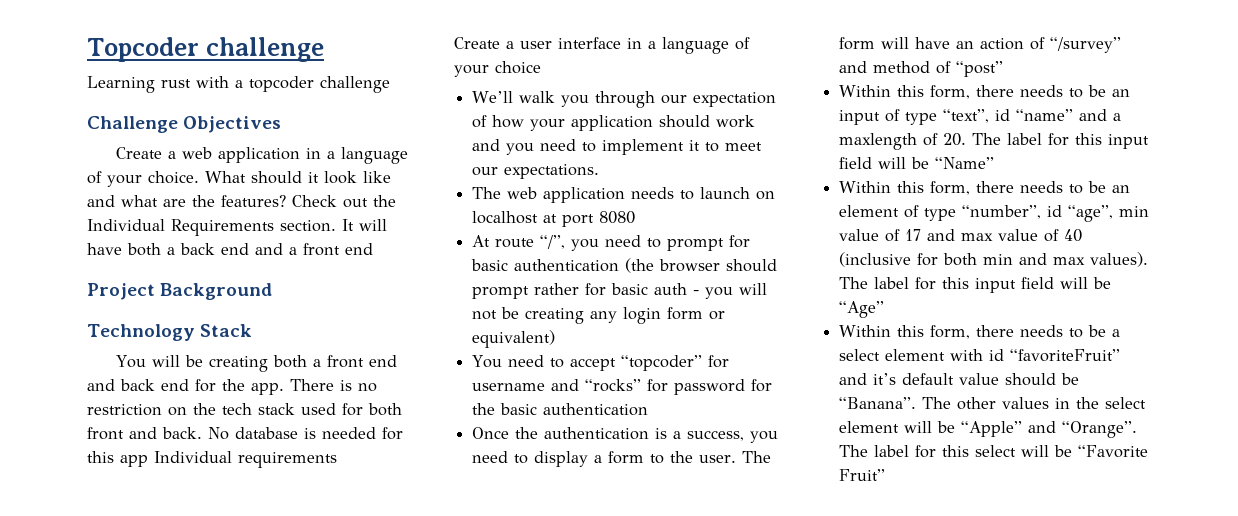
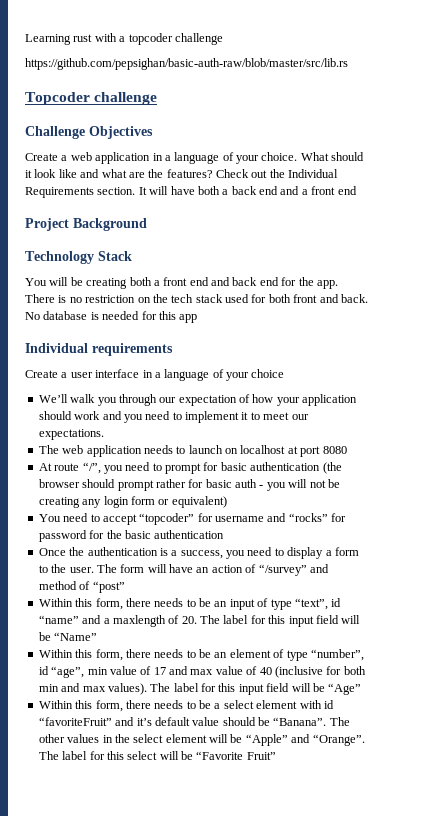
- Topcoder challenge
+ https://github.com/pepsighan/basic-auth-raw/blob/master/src/lib.rs
+ Topcoder challenge
- No database is needed for this app Individual requirements
+ No database is needed for this app
+ Individual requirements

